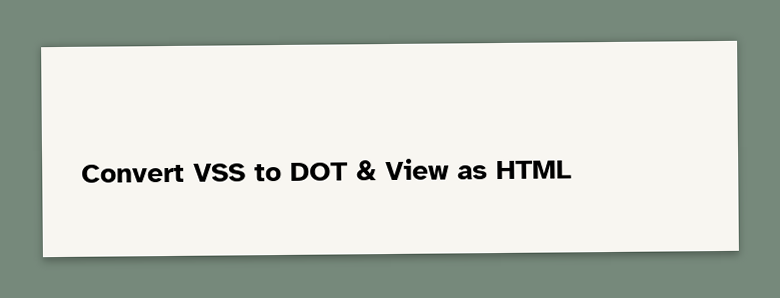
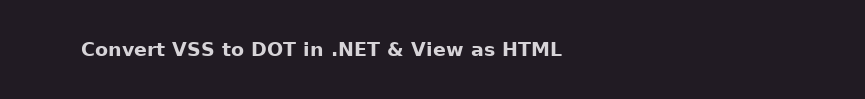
- Convert VSS to DOT & View as HTML
+ Convert VSS to DOT in .NET & View as HTML

